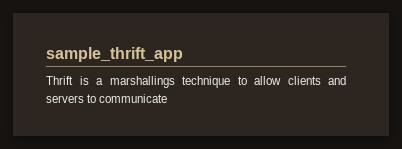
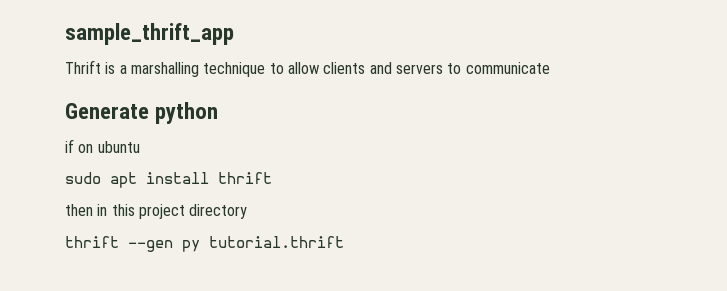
- Thrift is a marshallings technique to allow clients and servers to communicate
+ Thrift is a marshalling technique to allow clients and servers to communicate
+ Generate python
+ if on ubuntu
+ sudo apt install thrift
+ then in this project directory
+ thrift --gen py tutorial.thrift

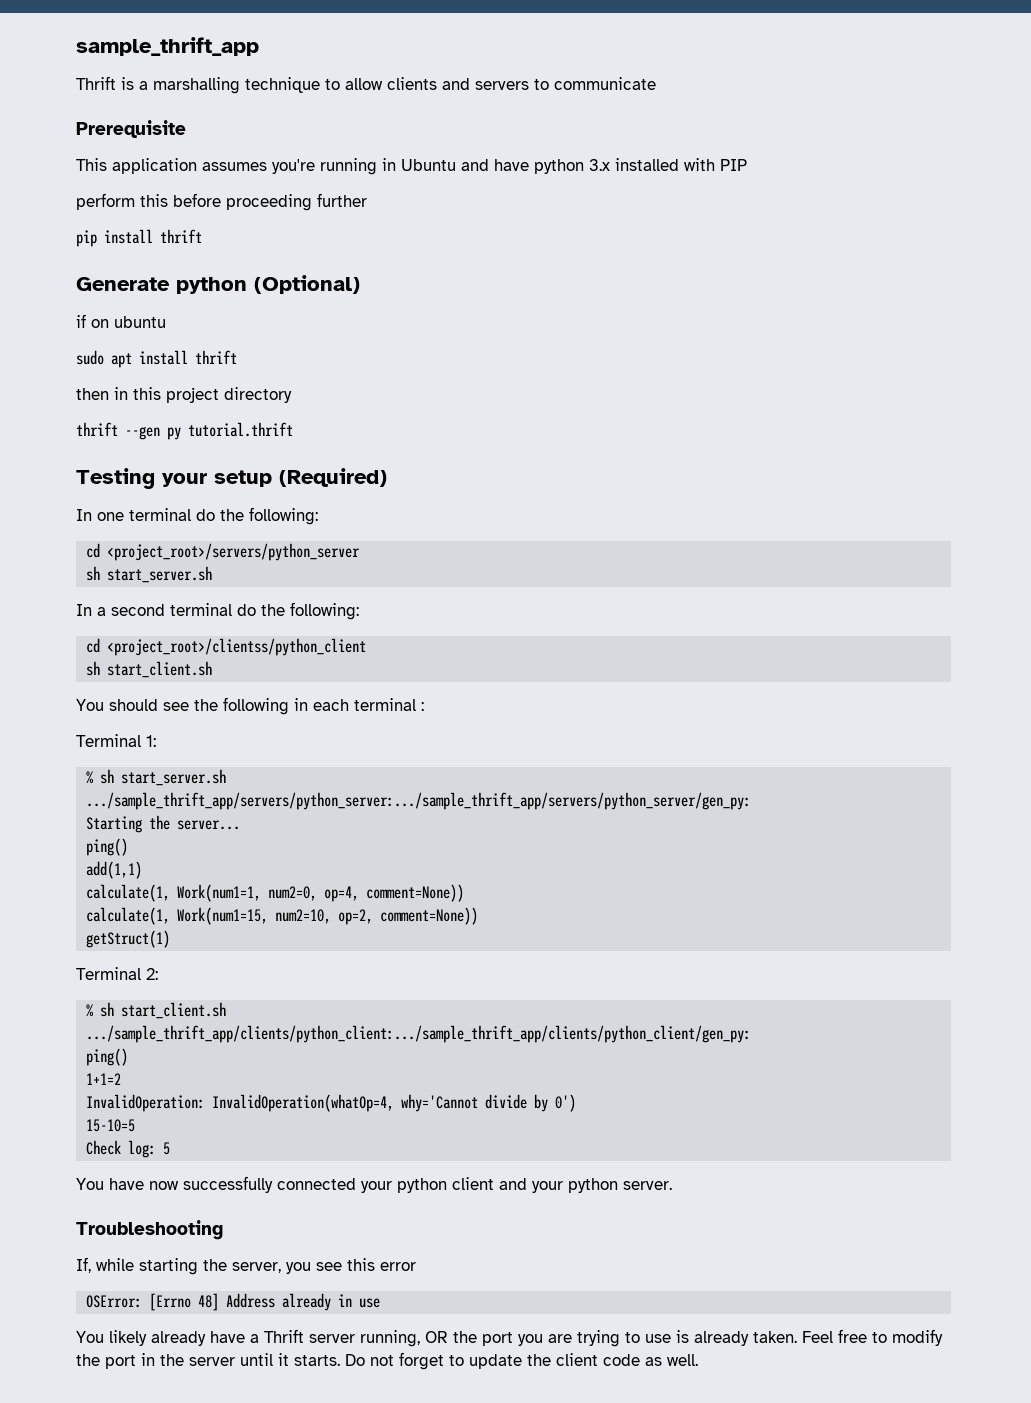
+ Prerequisite
+ This application assumes you're running in Ubuntu and have python 3.x installed with PIP
+ perform this before proceeding further
+ pip install thrift
- Generate python
+ Generate python (Optional)
+ Testing your setup (Required)
+ In one terminal do the following:
+ cd <project_root>/servers/python_server
+ sh start_server.sh
+ In a second terminal do the following:
+ cd <project_root>/clientss/python_client
+ sh start_client.sh
+ You should see the following in each terminal :
+ Terminal 1:
+ % sh start_server.sh
+ .../sample_thrift_app/servers/python_server:.../sample_thrift_app/servers/python_server/gen_py:
+ Starting the server...
+ ping()
+ add(1,1)
+ calculate(1, Work(num1=1, num2=0, op=4, comment=None))
+ calculate(1, Work(num1=15, num2=10, op=2, comment=None))
+ getStruct(1)
+ Terminal 2:
+ % sh start_client.sh
+ .../sample_thrift_app/clients/python_client:.../sample_thrift_app/clients/python_client/gen_py:
+ ping()
+ 1+1=2
+ InvalidOperation: InvalidOperation(whatOp=4, why='Cannot divide by 0')
+ 15-10=5
+ Check log: 5
+ You have now successfully connected your python client and your python server.
+ Troubleshooting
+ If, while starting the server, you see this error
+ OSError: [Errno 48] Address already in use
+ You likely already have a Thrift server running, OR the port you are trying to use is already taken. Feel free to modify the port in the server until it starts. Do not forget to update the client code as well.

